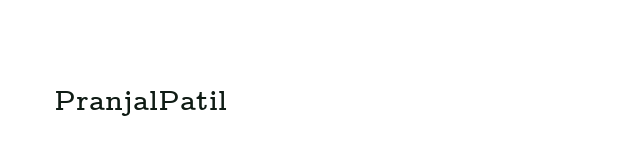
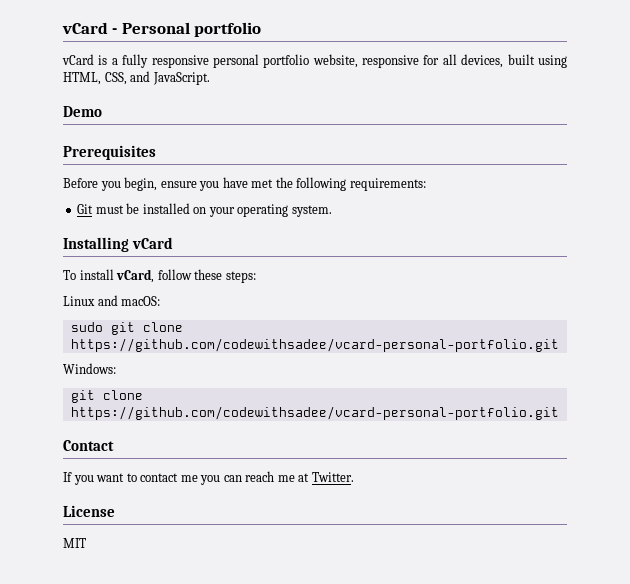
- PranjalPatil
+ vCard - Personal portfolio
+ vCard is a fully responsive personal portfolio website, responsive for all devices, built using HTML, CSS, and JavaScript.
+ Demo
+ Prerequisites
+ Before you begin, ensure you have met the following requirements:
+ Git must be installed on your operating system.
+ Installing vCard
+ To install vCard, follow these steps:
+ Linux and macOS:
+ sudo git clone https://github.com/codewithsadee/vcard-personal-portfolio.git
+ Windows:
+ git clone https://github.com/codewithsadee/vcard-personal-portfolio.git
+ Contact
+ If you want to contact me you can reach me at Twitter.
+ License
+ MIT

